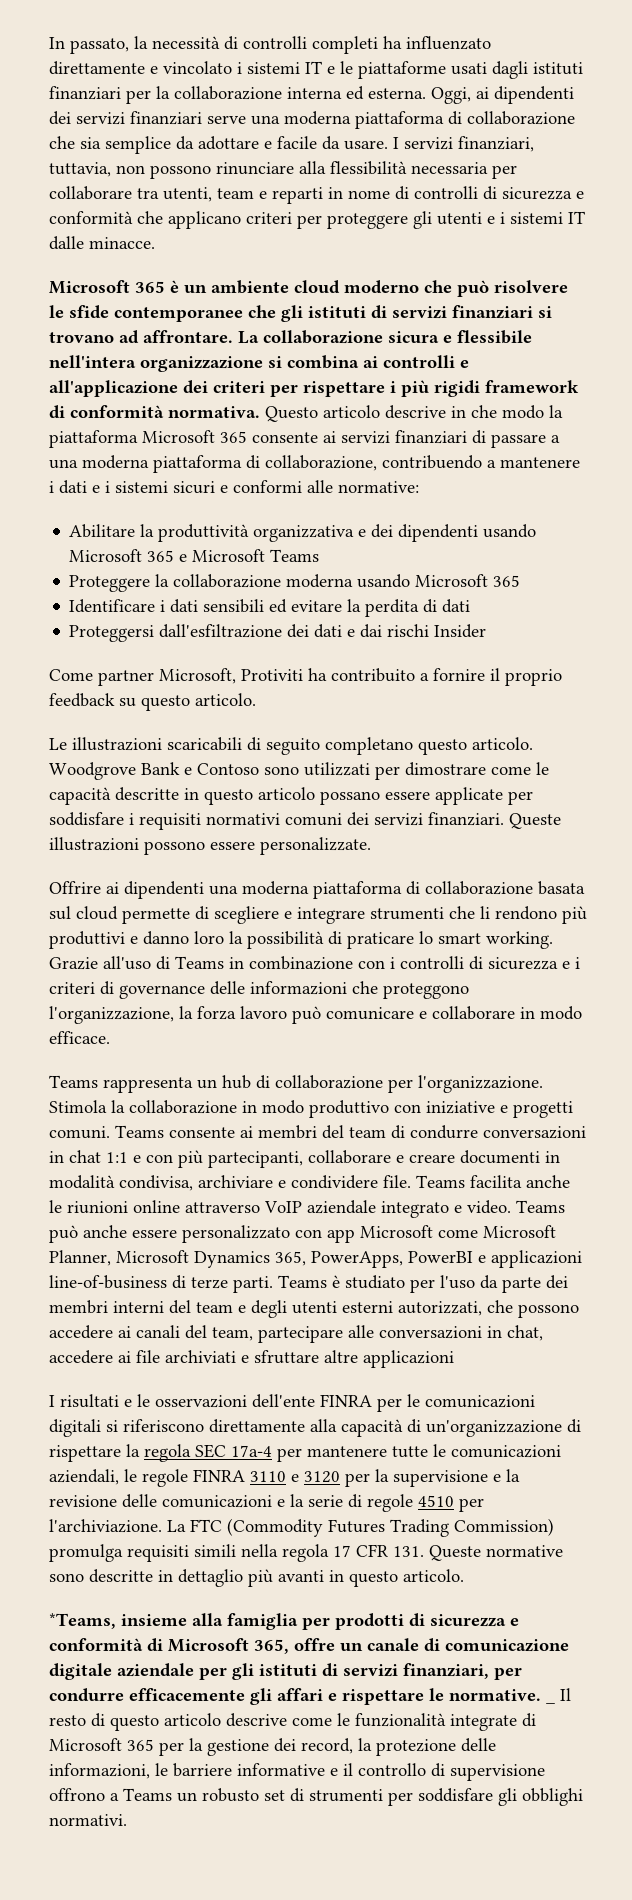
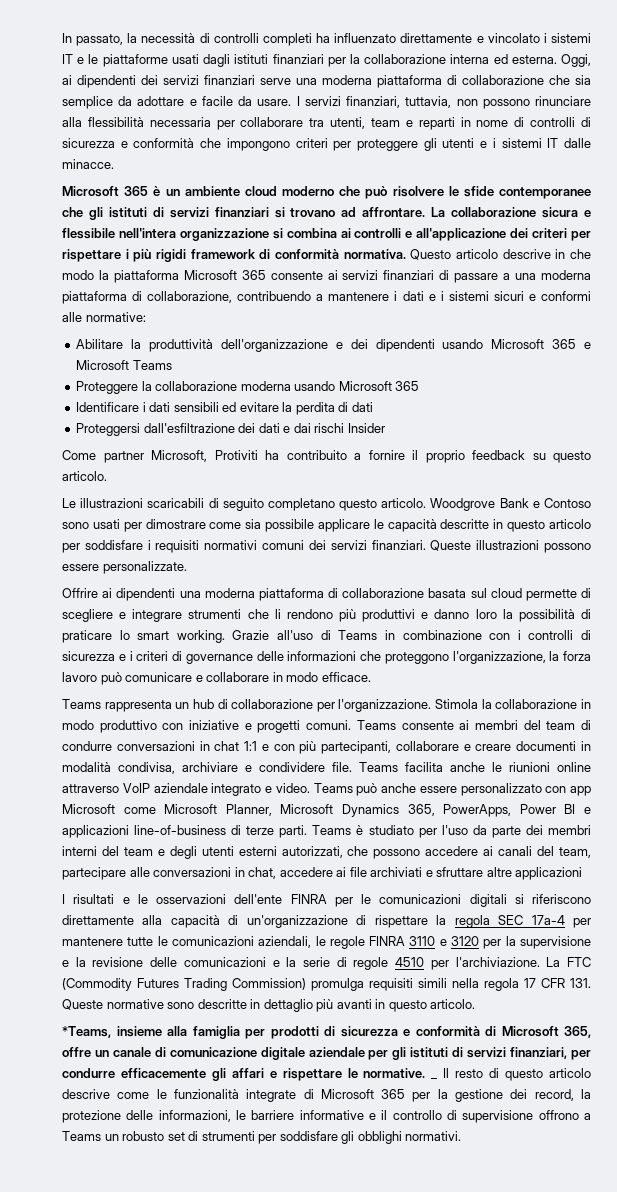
- I servizi finanziari, tuttavia, non possono rinunciare alla flessibilità necessaria per collaborare tra utenti, team e reparti in nome di controlli di sicurezza e conformità che applicano criteri per proteggere gli utenti e i sistemi IT dalle minacce.
+ I servizi finanziari, tuttavia, non possono rinunciare alla flessibilità necessaria per collaborare tra utenti, team e reparti in nome di controlli di sicurezza e conformità che impongono criteri per proteggere gli utenti e i sistemi IT dalle minacce.
- Abilitare la produttività organizzativa e dei dipendenti usando Microsoft 365 e Microsoft Teams
+ Abilitare la produttività dell'organizzazione e dei dipendenti usando Microsoft 365 e Microsoft Teams
- Woodgrove Bank e Contoso sono utilizzati per dimostrare come le capacità descritte in questo articolo possano essere applicate per soddisfare i requisiti normativi comuni dei servizi finanziari.
+ Woodgrove Bank e Contoso sono usati per dimostrare come sia possibile applicare le capacità descritte in questo articolo per soddisfare i requisiti normativi comuni dei servizi finanziari.
- Teams può anche essere personalizzato con app Microsoft come Microsoft Planner, Microsoft Dynamics 365, PowerApps, PowerBI e applicazioni line-of-business di terze parti.
+ Teams può anche essere personalizzato con app Microsoft come Microsoft Planner, Microsoft Dynamics 365, PowerApps, Power BI e applicazioni line-of-business di terze parti.

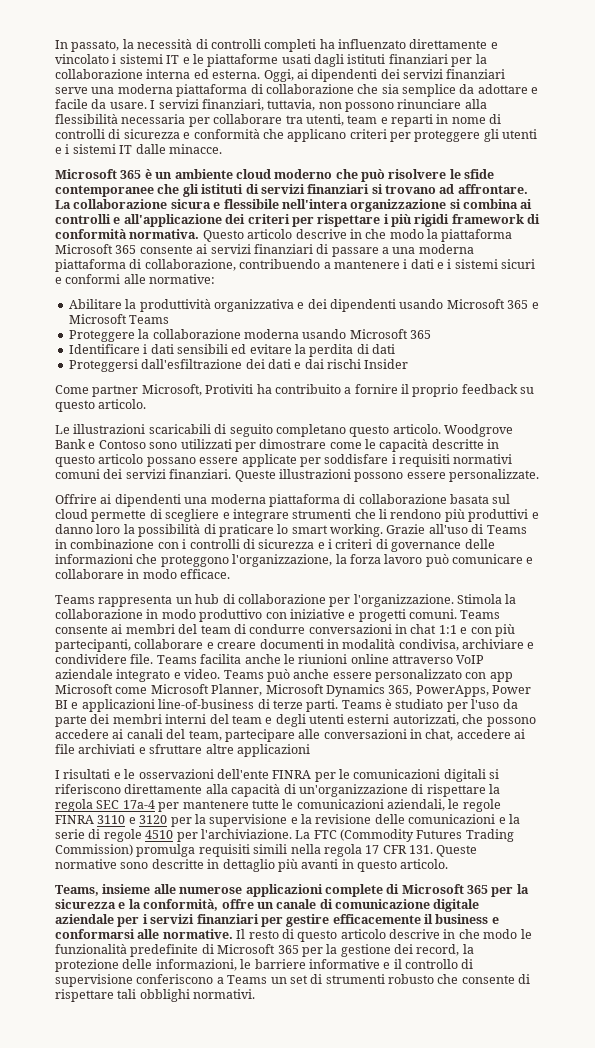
- I servizi finanziari, tuttavia, non possono rinunciare alla flessibilità necessaria per collaborare tra utenti, team e reparti in nome di controlli di sicurezza e conformità che impongono criteri per proteggere gli utenti e i sistemi IT dalle minacce.
+ I servizi finanziari, tuttavia, non possono rinunciare alla flessibilità necessaria per collaborare tra utenti, team e reparti in nome di controlli di sicurezza e conformità che applicano criteri per proteggere gli utenti e i sistemi IT dalle minacce.
- Abilitare la produttività dell'organizzazione e dei dipendenti usando Microsoft 365 e Microsoft Teams
+ Abilitare la produttività organizzativa e dei dipendenti usando Microsoft 365 e Microsoft Teams
- Woodgrove Bank e Contoso sono usati per dimostrare come sia possibile applicare le capacità descritte in questo articolo per soddisfare i requisiti normativi comuni dei servizi finanziari.
+ Woodgrove Bank e Contoso sono utilizzati per dimostrare come le capacità descritte in questo articolo possano essere applicate per soddisfare i requisiti normativi comuni dei servizi finanziari.
- *Teams, insieme alla famiglia per prodotti di sicurezza e conformità di Microsoft 365, offre un canale di comunicazione digitale aziendale per gli istituti di servizi finanziari, per condurre efficacemente gli affari e rispettare le normative. _ Il resto di questo articolo descrive come le funzionalità integrate di Microsoft 365 per la gestione dei record, la protezione delle informazioni, le barriere informative e il controllo di supervisione offrono a Teams un robusto set di strumenti per soddisfare gli obblighi normativi.
+ Teams, insieme alle numerose applicazioni complete di Microsoft 365 per la sicurezza e la conformità, offre un canale di comunicazione digitale aziendale per i servizi finanziari per gestire efficacemente il business e conformarsi alle normative. Il resto di questo articolo descrive in che modo le funzionalità predefinite di Microsoft 365 per la gestione dei record, la protezione delle informazioni, le barriere informative e il controllo di supervisione conferiscono a Teams un set di strumenti robusto che consente di rispettare tali obblighi normativi.

